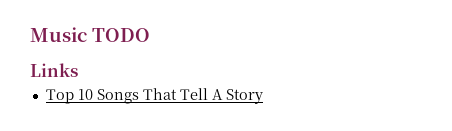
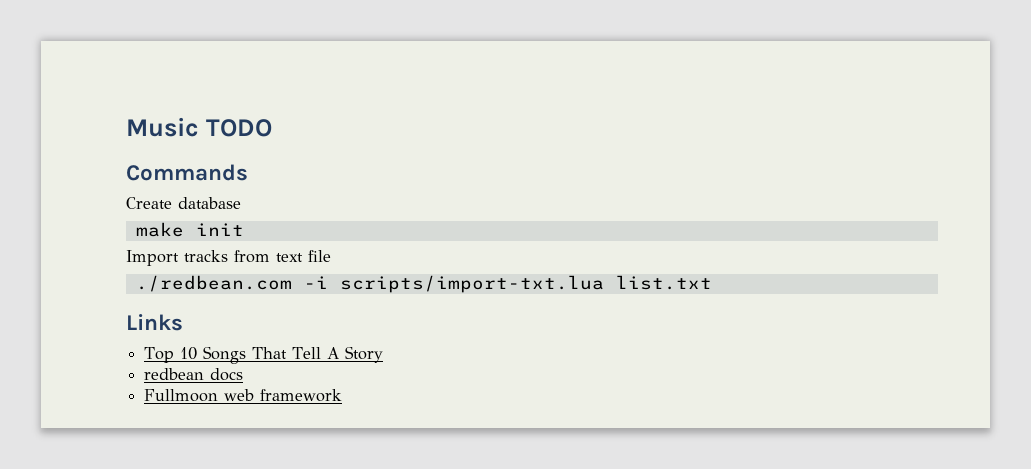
+ Commands
+ Create database
+ make init
+ Import tracks from text file
+ ./redbean.com -i scripts/import-txt.lua list.txt
+ redbean docs
+ Fullmoon web framework

